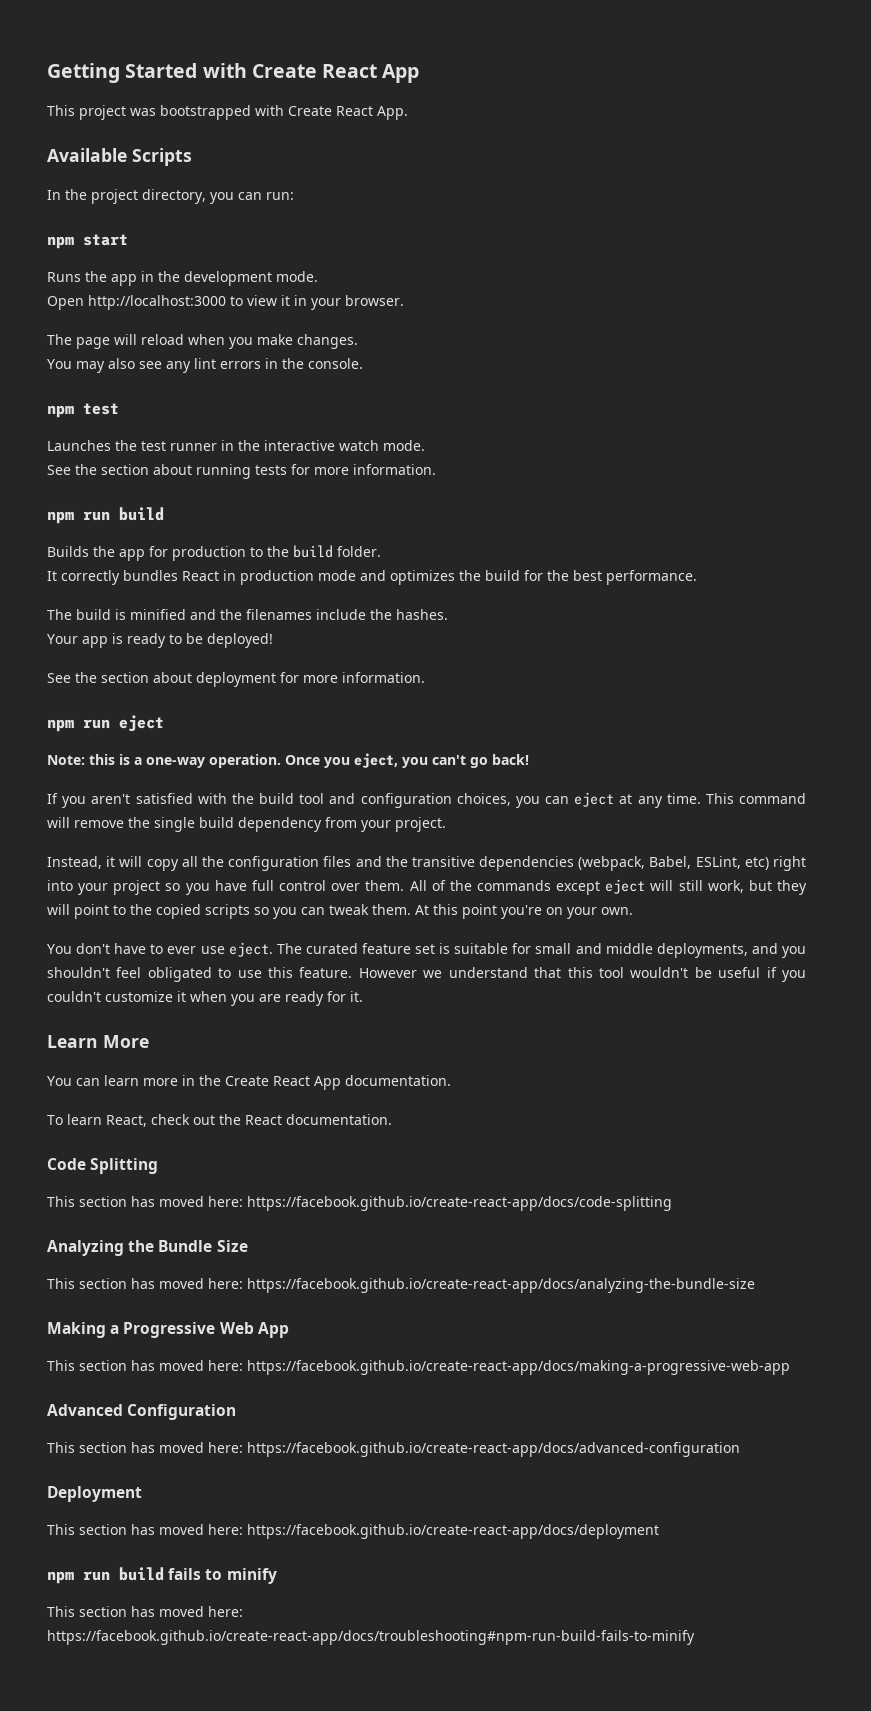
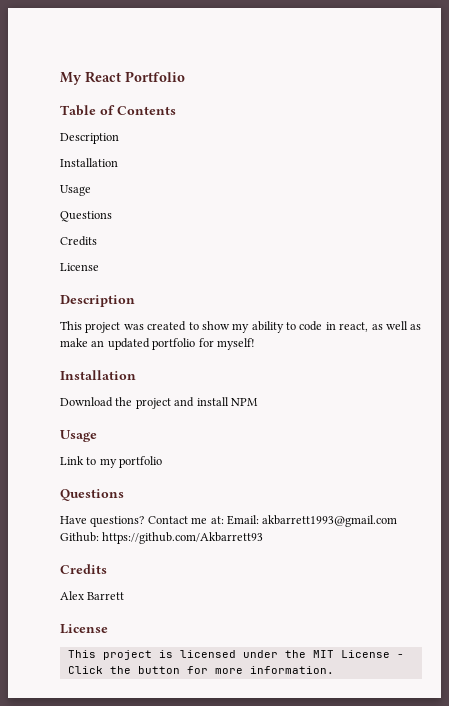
- Getting Started with Create React App
- This project was bootstrapped with Create React App.
- Available Scripts
- In the project directory, you can run:
- npm start
- Runs the app in the development mode.
- Open http://localhost:3000 to view it in your browser.
- The page will reload when you make changes.
- You may also see any lint errors in the console.
- npm test
- Launches the test runner in the interactive watch mode.
- See the section about running tests for more information.
- npm run build
- Builds the app for production to the build folder.
- It correctly bundles React in production mode and optimizes the build for the best performance.
- The build is minified and the filenames include the hashes.
- Your app is ready to be deployed!
- See the section about deployment for more information.
- npm run eject
- Note: this is a one-way operation. Once you eject, you can't go back!
- If you aren't satisfied with the build tool and configuration choices, you can eject at any time. This command will remove the single build dependency from your project.
- Instead, it will copy all the configuration files and the transitive dependencies (webpack, Babel, ESLint, etc) right into your project so you have full control over them. All of the commands except eject will still work, but they will point to the copied scripts so you can tweak them. At this point you're on your own.
- You don't have to ever use eject. The curated feature set is suitable for small and middle deployments, and you shouldn't feel obligated to use this feature. However we understand that this tool wouldn't be useful if you couldn't customize it when you are ready for it.
- Learn More
- You can learn more in the Create React App documentation.
- To learn React, check out the React documentation.
- Code Splitting
- This section has moved here: https://facebook.github.io/create-react-app/docs/code-splitting
- Analyzing the Bundle Size
- This section has moved here: https://facebook.github.io/create-react-app/docs/analyzing-the-bundle-size
- Making a Progressive Web App
- This section has moved here: https://facebook.github.io/create-react-app/docs/making-a-progressive-web-app
- Advanced Configuration
- This section has moved here: https://facebook.github.io/create-react-app/docs/advanced-configuration
- Deployment
- This section has moved here: https://facebook.github.io/create-react-app/docs/deployment
- npm run build fails to minify
- This section has moved here: https://facebook.github.io/create-react-app/docs/troubleshooting#npm-run-build-fails-to-minify
+ My React Portfolio
+ Table of Contents
+ Description
+ Installation
+ Usage
+ Questions
+ Credits
+ License
+ Description
+ This project was created to show my ability to code in react, as well as make an updated portfolio for myself!
+ Installation
+ Download the project and install NPM
+ Usage
+ Link to my portfolio
+ Questions
+ Have questions? Contact me at: Email: akbarrett1993@gmail.com Github: https://github.com/Akbarrett93
+ Credits
+ Alex Barrett
+ License
+ This project is licensed under the MIT License - Click the button for more information.

